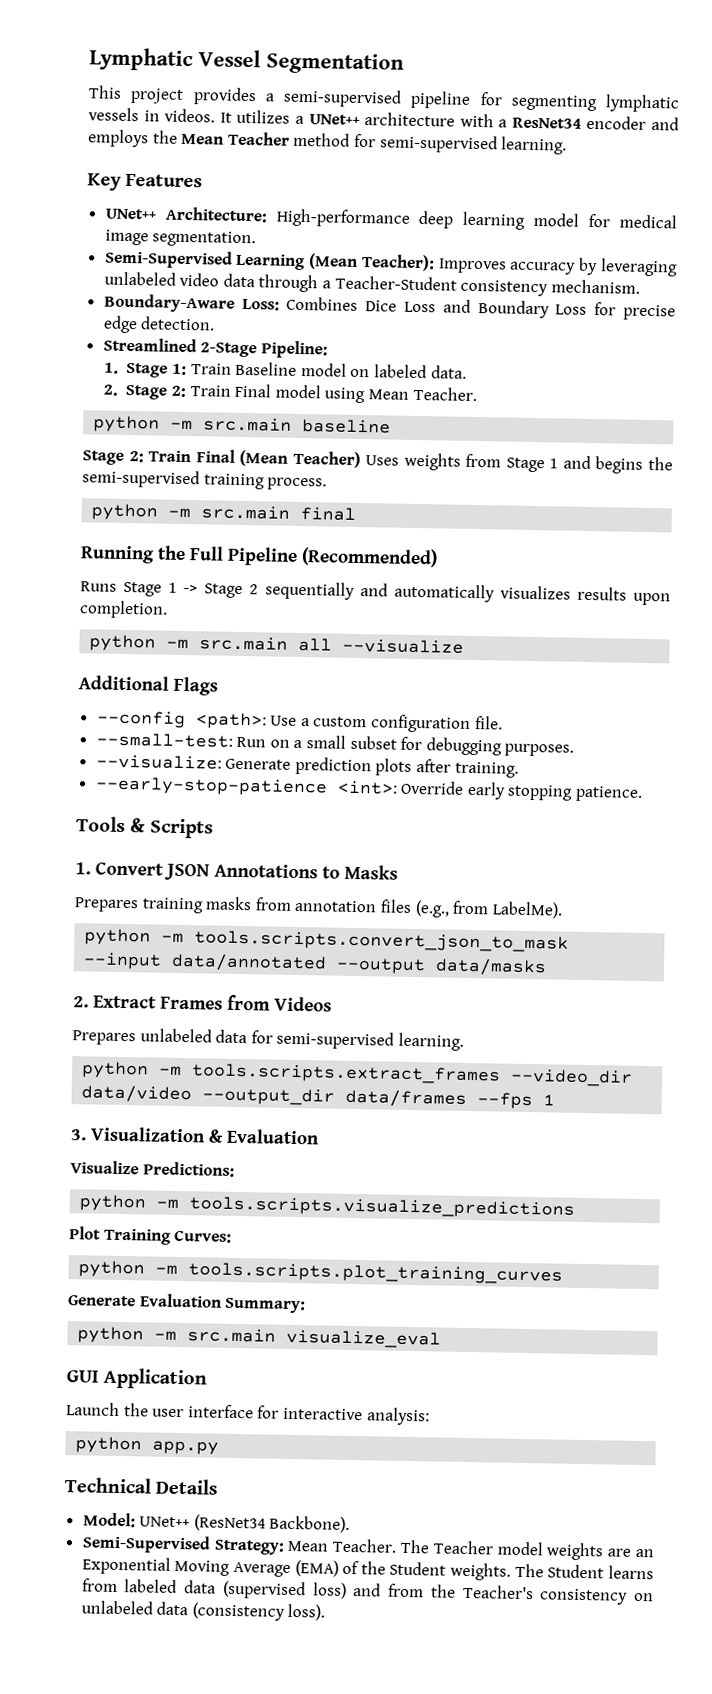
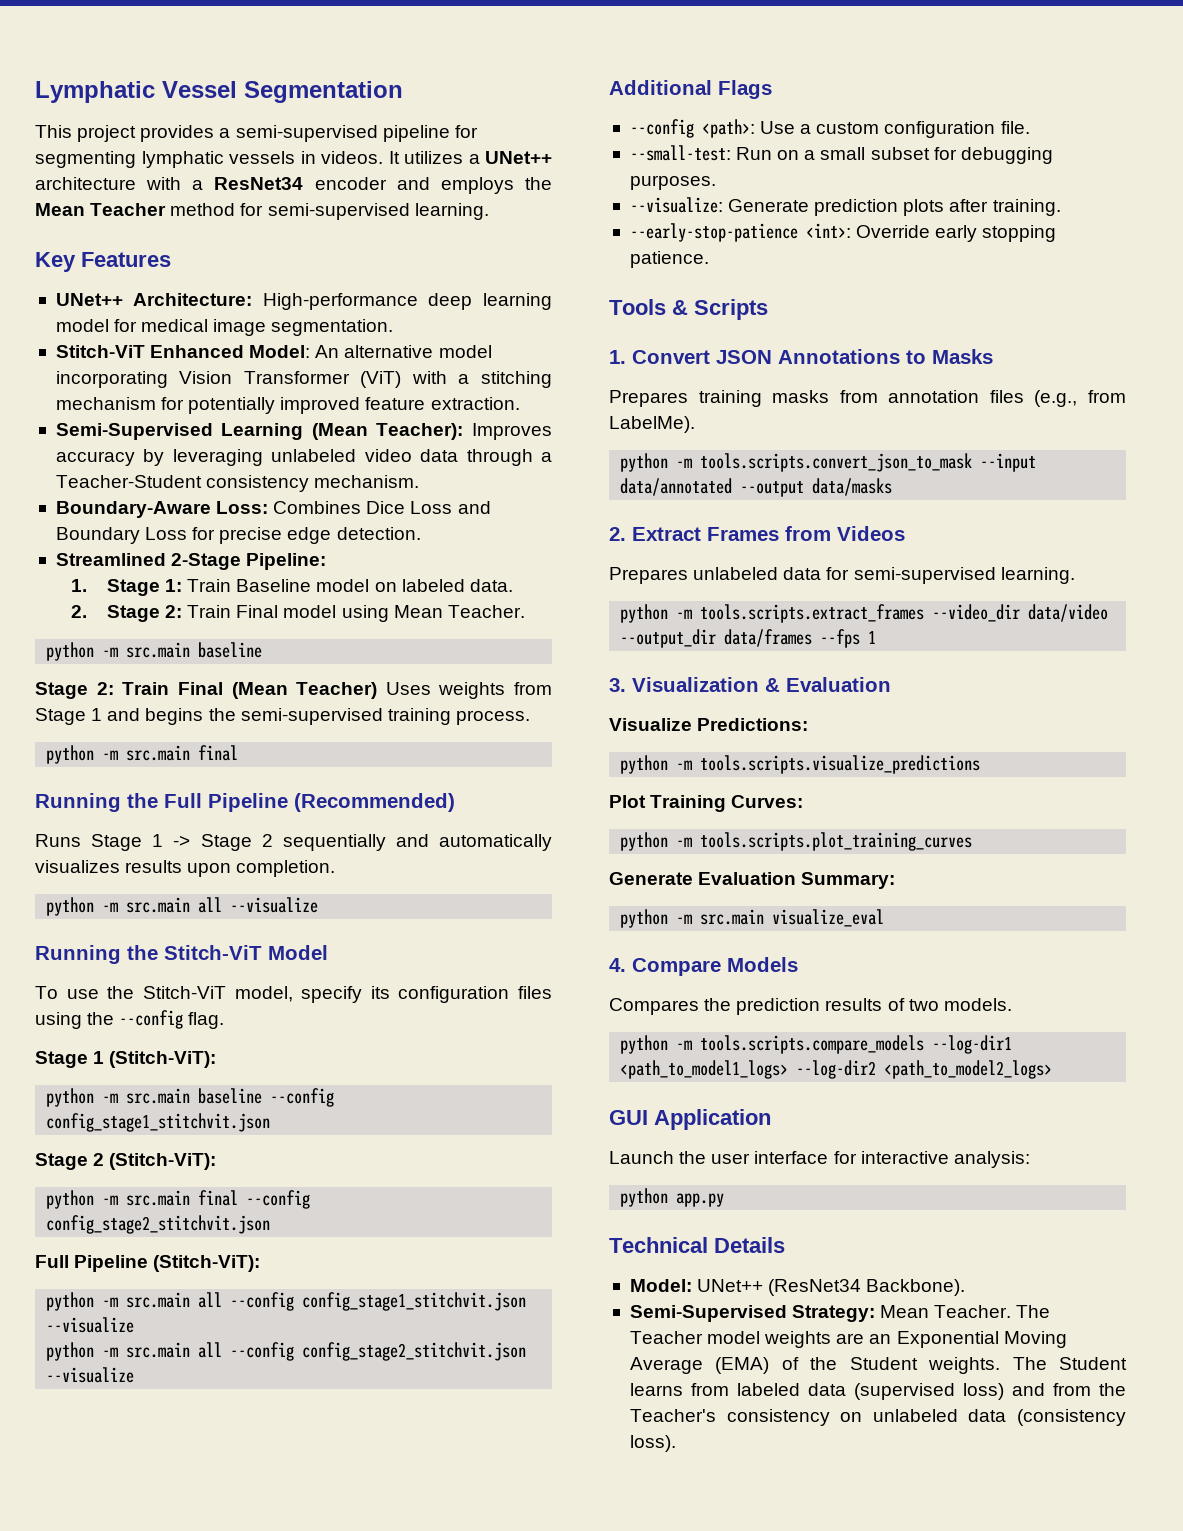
+ Stitch-ViT Enhanced Model: An alternative model incorporating Vision Transformer (ViT) with a stitching mechanism for potentially improved feature extraction.
+ Running the Stitch-ViT Model
+ To use the Stitch-ViT model, specify its configuration files using the --config flag.
+ Stage 1 (Stitch-ViT):
+ python -m src.main baseline --config config_stage1_stitchvit.json
+ Stage 2 (Stitch-ViT):
+ python -m src.main final --config config_stage2_stitchvit.json
+ Full Pipeline (Stitch-ViT):
+ python -m src.main all --config config_stage1_stitchvit.json --visualize
+ python -m src.main all --config config_stage2_stitchvit.json --visualize
+ 4. Compare Models
+ Compares the prediction results of two models.
+ python -m tools.scripts.compare_models --log-dir1 <path_to_model1_logs> --log-dir2 <path_to_model2_logs>

